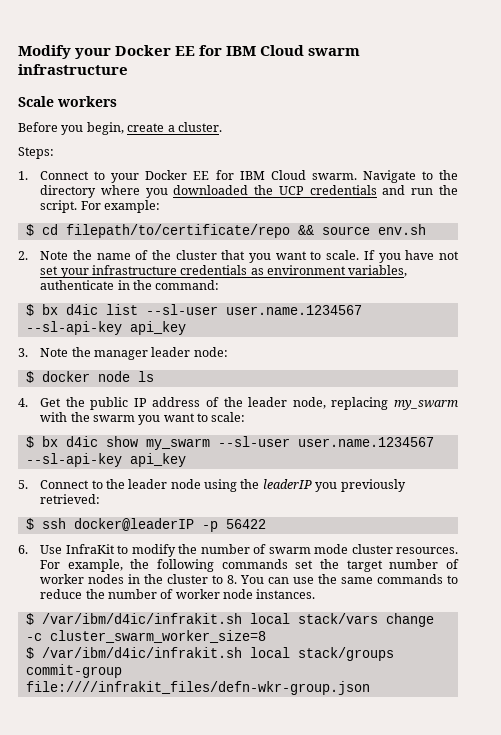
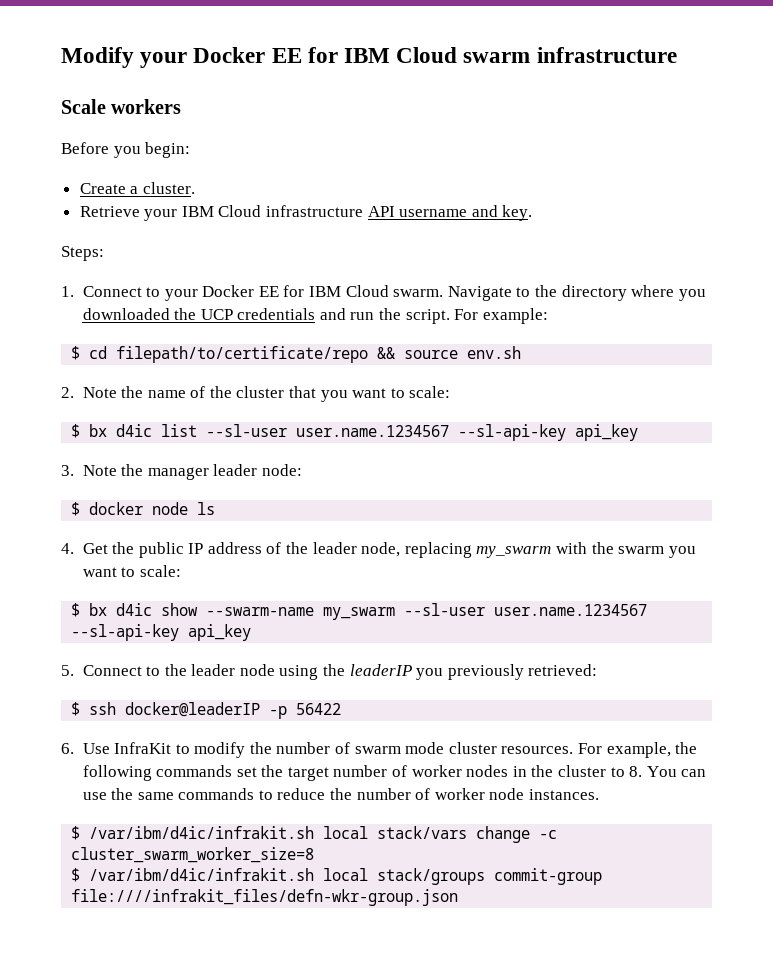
- Before you begin, create a cluster.
+ Before you begin:
+ Create a cluster.
+ Retrieve your IBM Cloud infrastructure API username and key.
- 2. Note the name of the cluster that you want to scale. If you have not set your infrastructure credentials as environment variables, authenticate in the command:
+ 2. Note the name of the cluster that you want to scale:
- $ bx d4ic show my_swarm --sl-user user.name.1234567 --sl-api-key api_key
+ $ bx d4ic show --swarm-name my_swarm --sl-user user.name.1234567 --sl-api-key api_key

